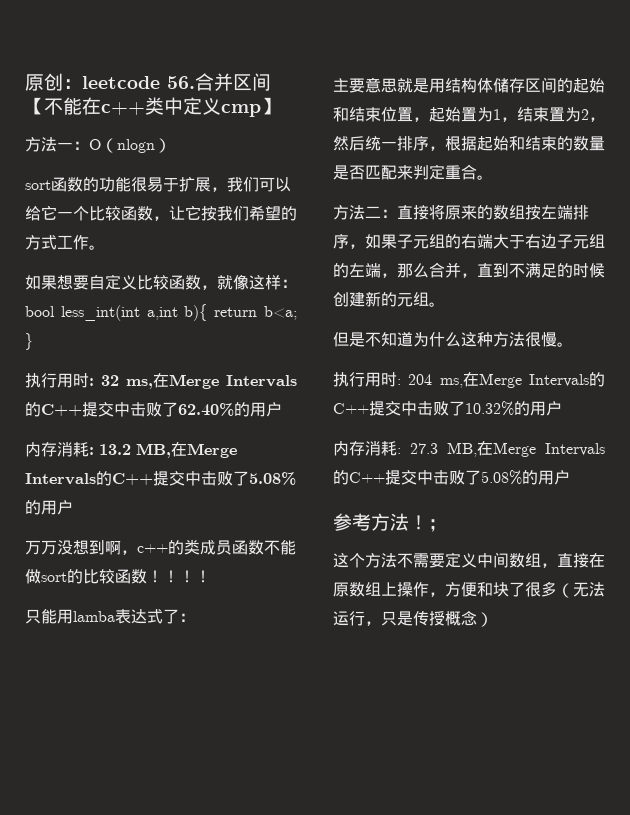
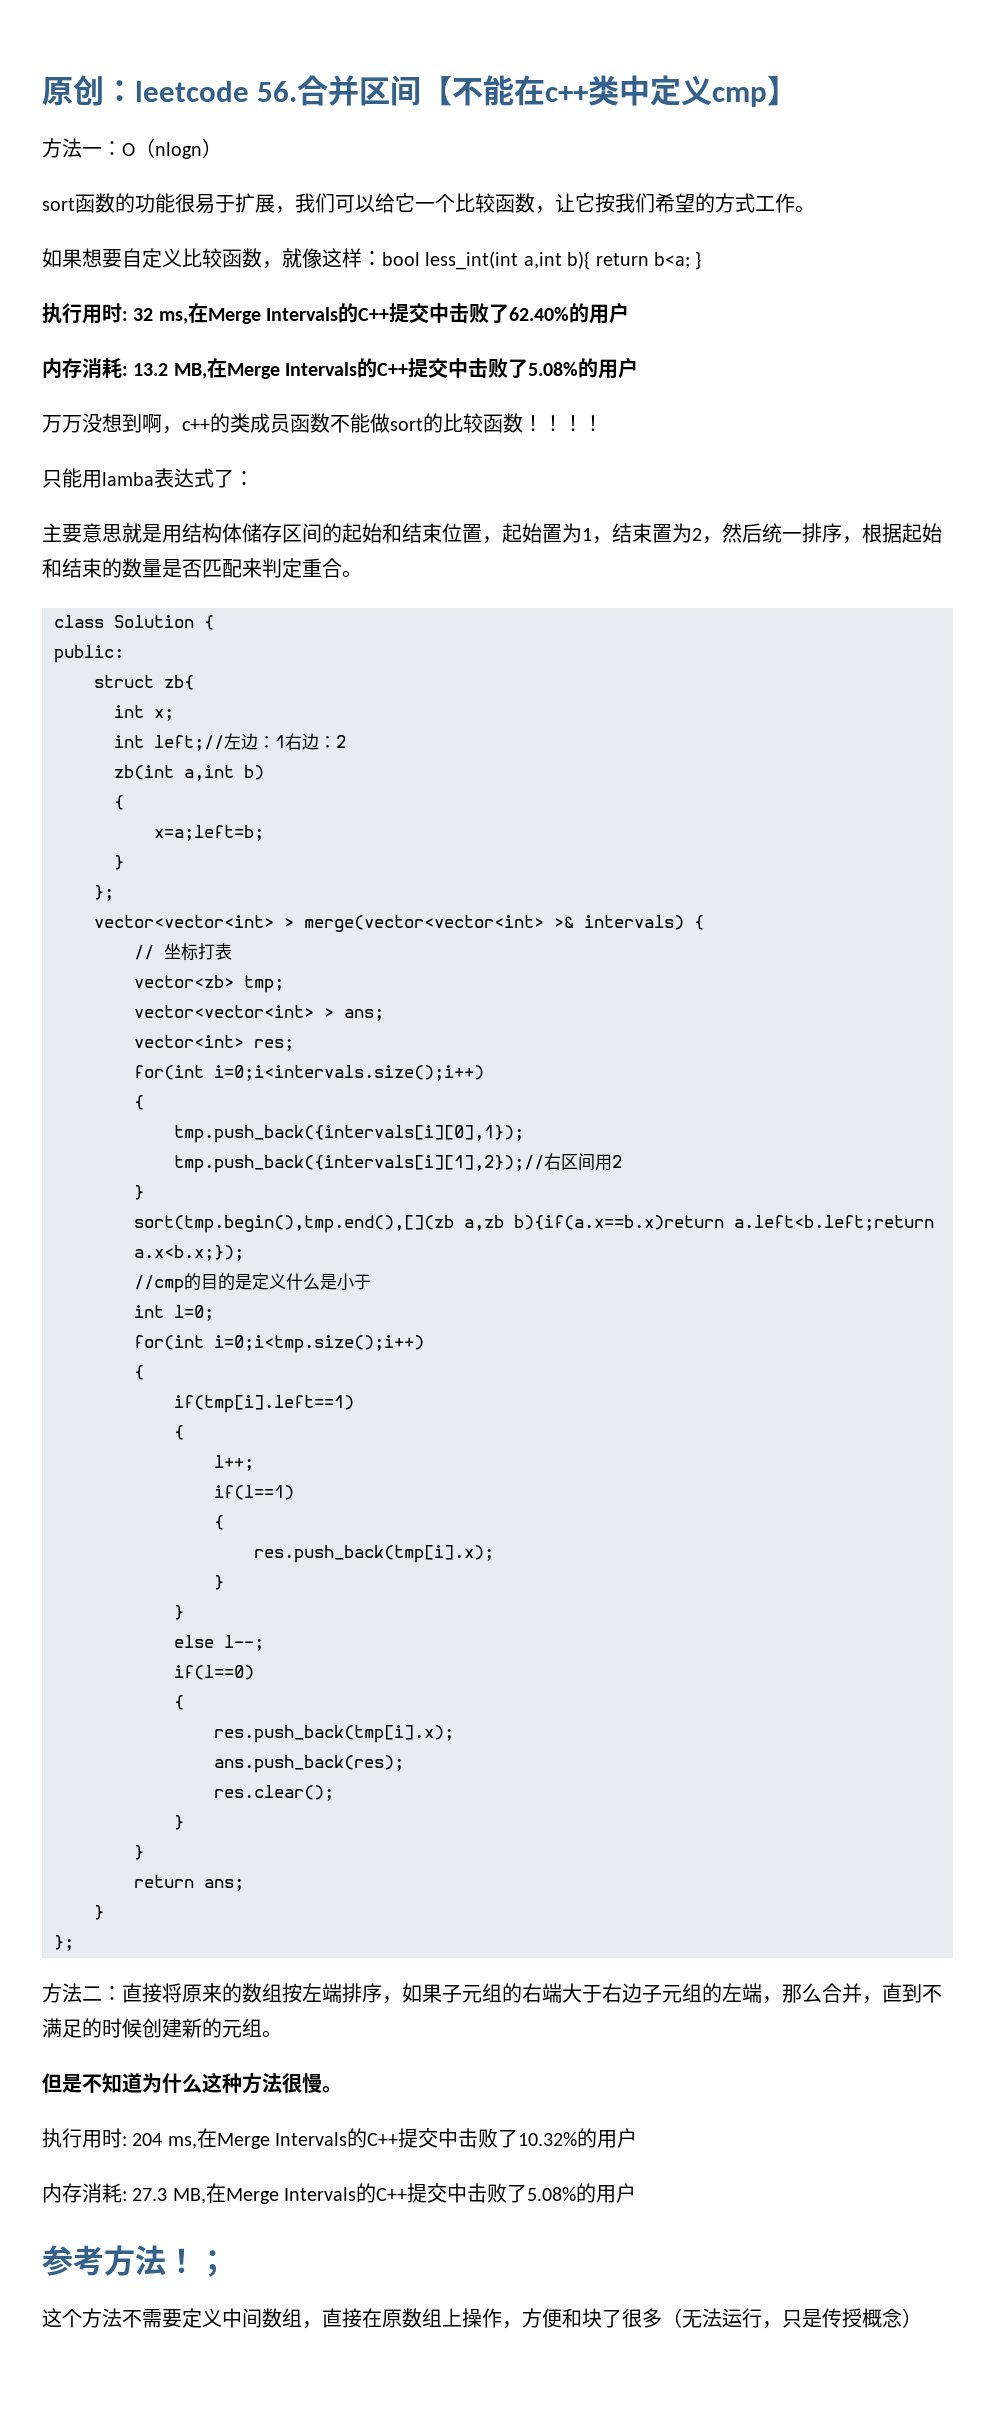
+ class Solution {
+ public:
+ struct zb{
+ int x;
+ int left;//左边：1右边：2
+ zb(int a,int b)
+ {
+ x=a;left=b;
+ }
+ };
+ vector<vector<int> > merge(vector<vector<int> >& intervals) {
+ // 坐标打表
+ vector<zb> tmp;
+ vector<vector<int> > ans;
+ vector<int> res;
+ for(int i=0;i<intervals.size();i++)
+ {
+ tmp.push_back({intervals[i][0],1});
+ tmp.push_back({intervals[i][1],2});//右区间用2
+ }
+ sort(tmp.begin(),tmp.end(),[](zb a,zb b){if(a.x==b.x)return a.left<b.left;return a.x<b.x;});
+ //cmp的目的是定义什么是小于
+ int l=0;
+ for(int i=0;i<tmp.size();i++)
+ {
+ if(tmp[i].left==1)
+ {
+ l++;
+ if(l==1)
+ {
+ res.push_back(tmp[i].x);
+ }
+ }
+ else l--;
+ if(l==0)
+ {
+ res.push_back(tmp[i].x);
+ ans.push_back(res);
+ res.clear();
+ }
+ }
+ return ans;
+ }
+ };

